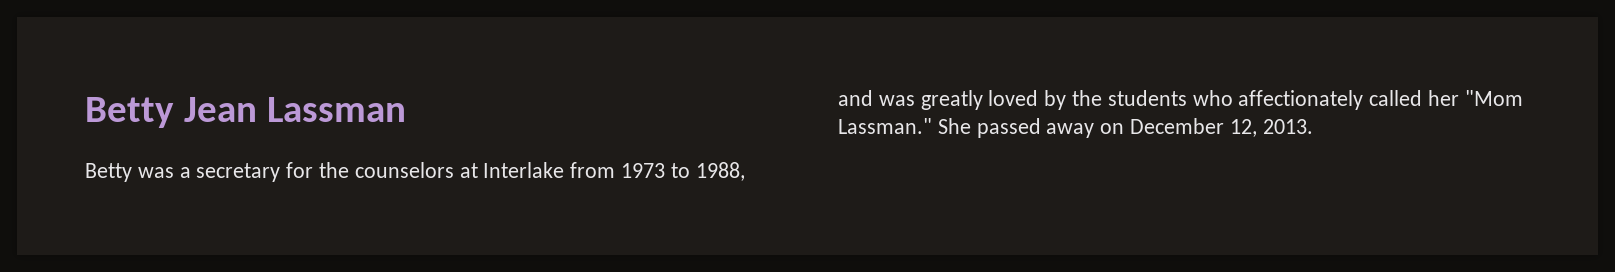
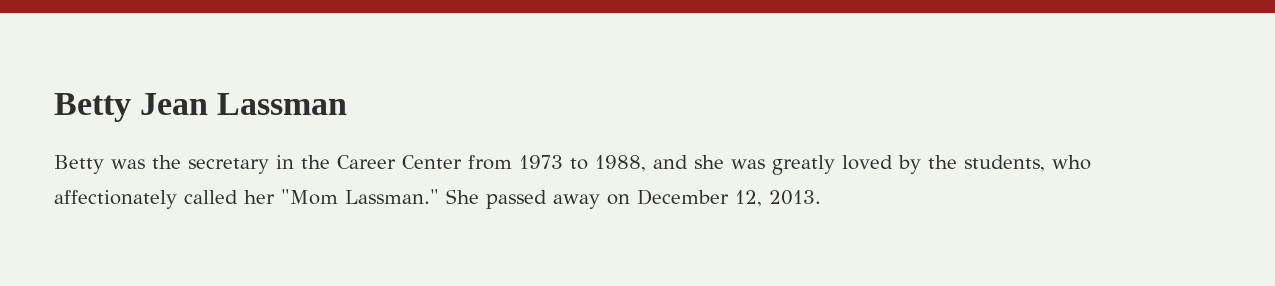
- Betty was a secretary for the counselors at Interlake from 1973 to 1988, and was greatly loved by the students who affectionately called her "Mom Lassman."
+ Betty was the secretary in the Career Center from 1973 to 1988, and she was greatly loved by the students, who affectionately called her "Mom Lassman."

